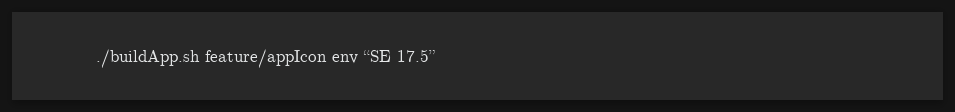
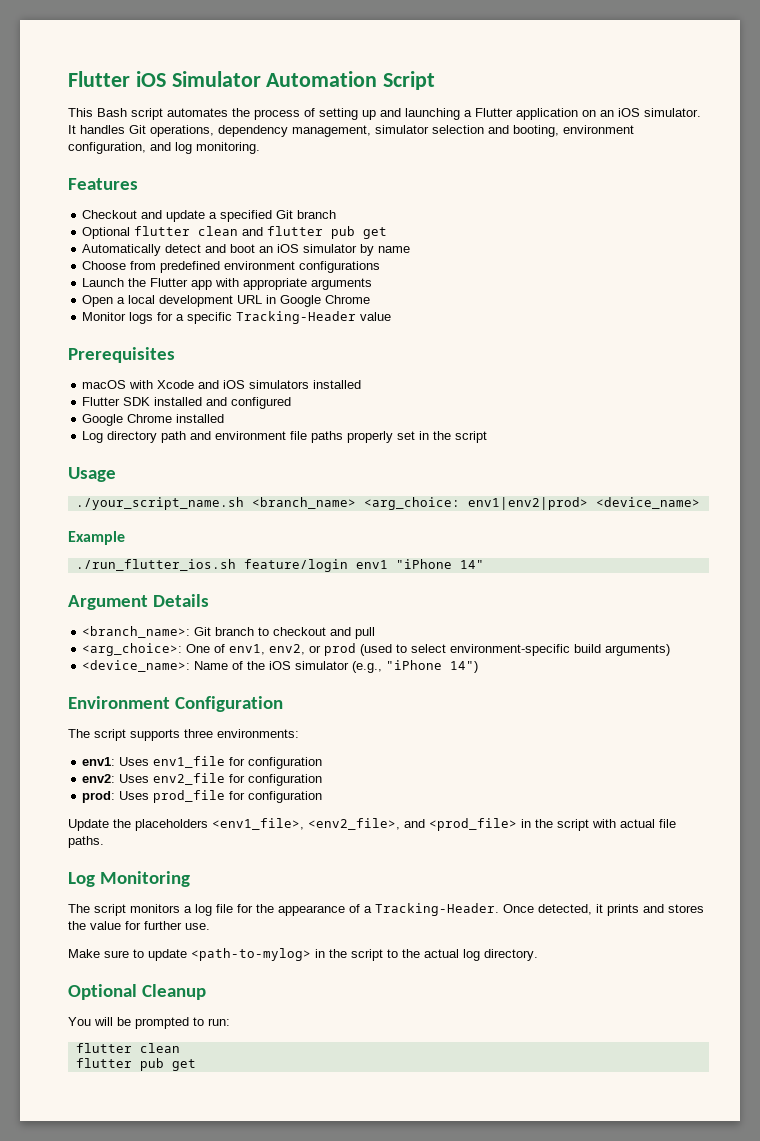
- ./buildApp.sh feature/appIcon env “SE 17.5”
+ Flutter iOS Simulator Automation Script
+ This Bash script automates the process of setting up and launching a Flutter application on an iOS simulator. It handles Git operations, dependency management, simulator selection and booting, environment configuration, and log monitoring.
+ Features
+ Checkout and update a specified Git branch
+ Optional flutter clean and flutter pub get
+ Automatically detect and boot an iOS simulator by name
+ Choose from predefined environment configurations
+ Launch the Flutter app with appropriate arguments
+ Open a local development URL in Google Chrome
+ Monitor logs for a specific Tracking-Header value
+ Prerequisites
+ macOS with Xcode and iOS simulators installed
+ Flutter SDK installed and configured
+ Google Chrome installed
+ Log directory path and environment file paths properly set in the script
+ Usage
+ ./your_script_name.sh <branch_name> <arg_choice: env1|env2|prod> <device_name>
+ Example
+ ./run_flutter_ios.sh feature/login env1 "iPhone 14"
+ Argument Details
+ <branch_name>: Git branch to checkout and pull
+ <arg_choice>: One of env1, env2, or prod (used to select environment-specific build arguments)
+ <device_name>: Name of the iOS simulator (e.g., "iPhone 14")
+ Environment Configuration
+ The script supports three environments:
+ env1: Uses env1_file for configuration
+ env2: Uses env2_file for configuration
+ prod: Uses prod_file for configuration
+ Update the placeholders <env1_file>, <env2_file>, and <prod_file> in the script with actual file paths.
+ Log Monitoring
+ The script monitors a log file for the appearance of a Tracking-Header. Once detected, it prints and stores the value for further use.
+ Make sure to update <path-to-mylog> in the script to the actual log directory.
+ Optional Cleanup
+ You will be prompted to run:
+ flutter clean
+ flutter pub get

